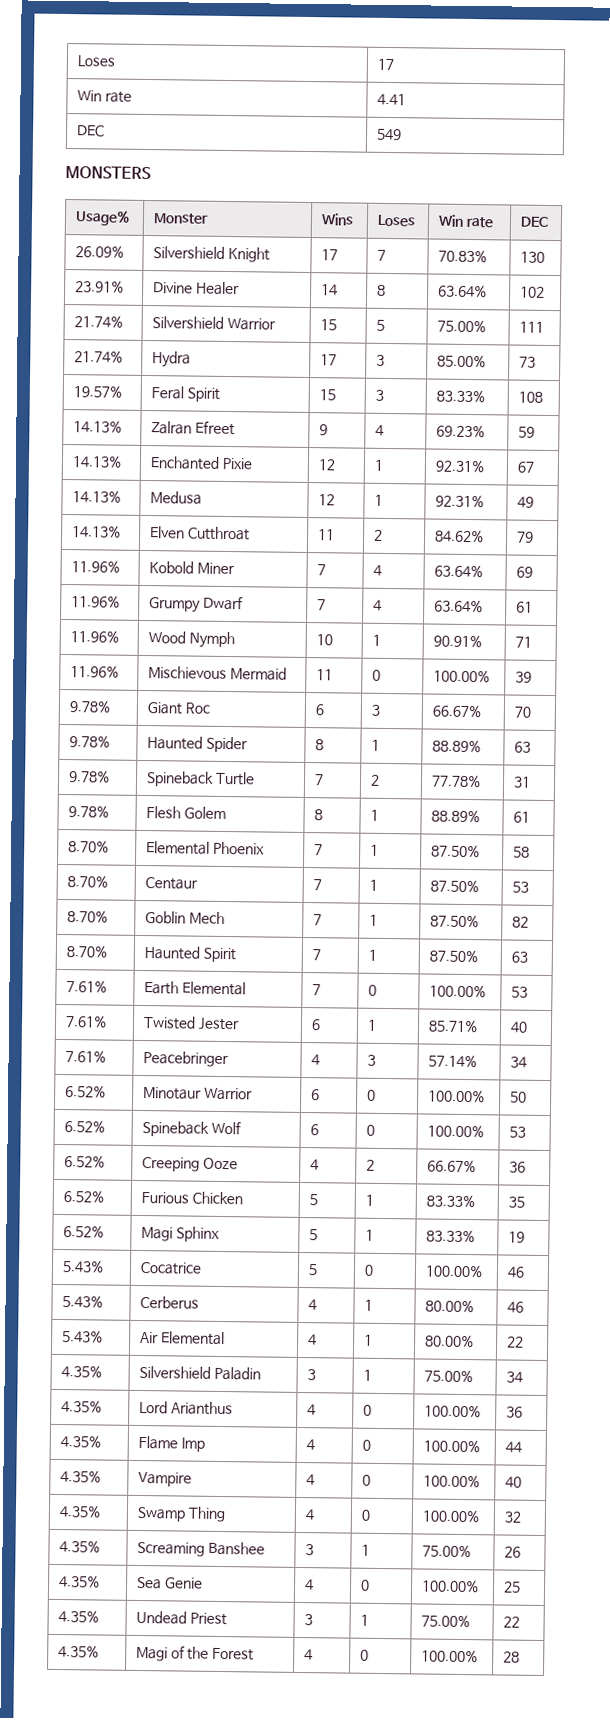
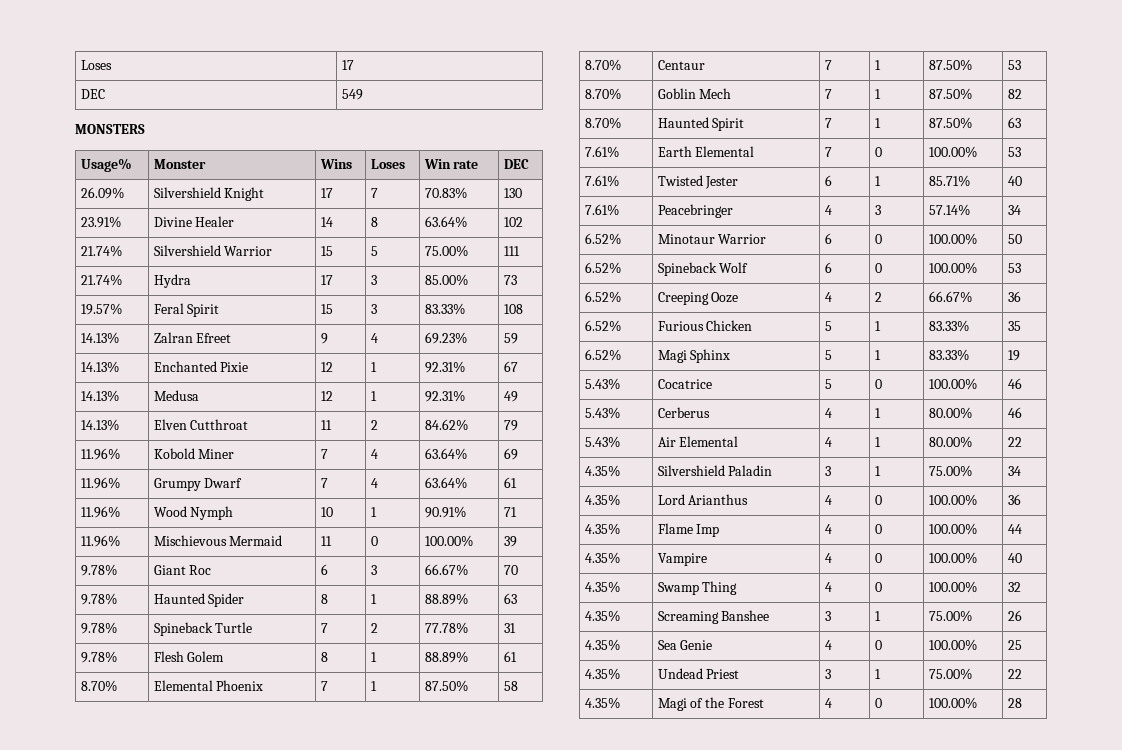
- Win rate | 4.41

